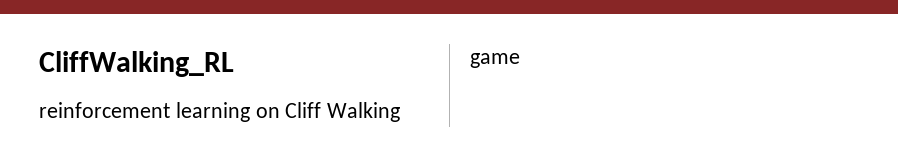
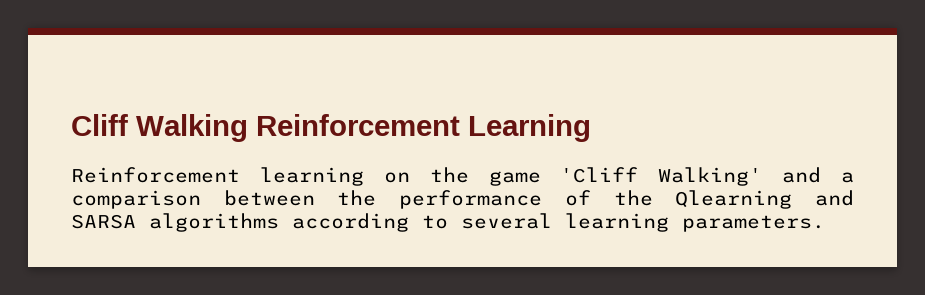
- CliffWalking_RL
- reinforcement learning on Cliff Walking game
+ Cliff Walking Reinforcement Learning
+ Reinforcement learning on the game 'Cliff Walking' and a comparison between the performance of the Qlearning and SARSA algorithms according to several learning parameters.

